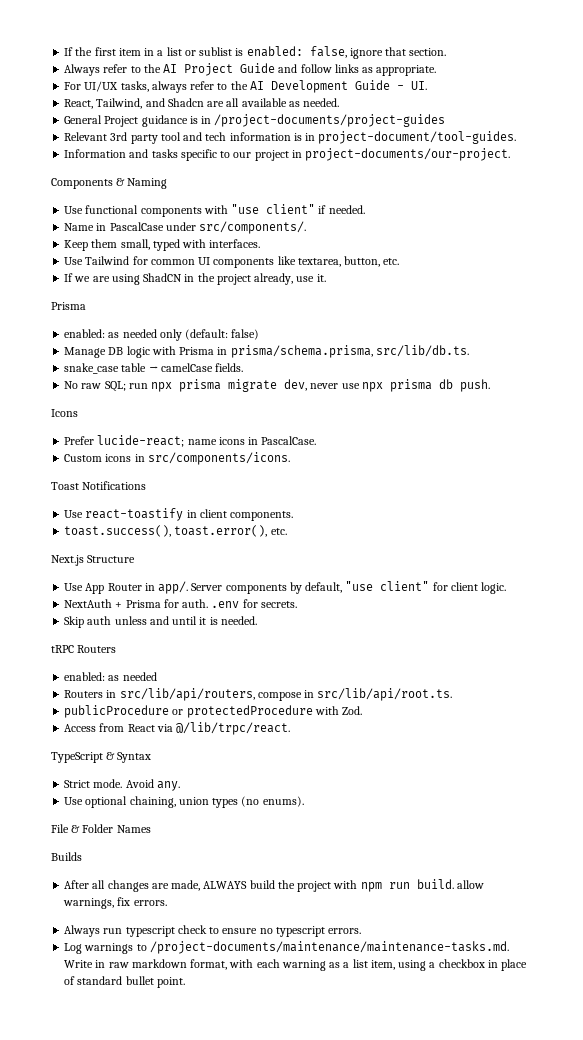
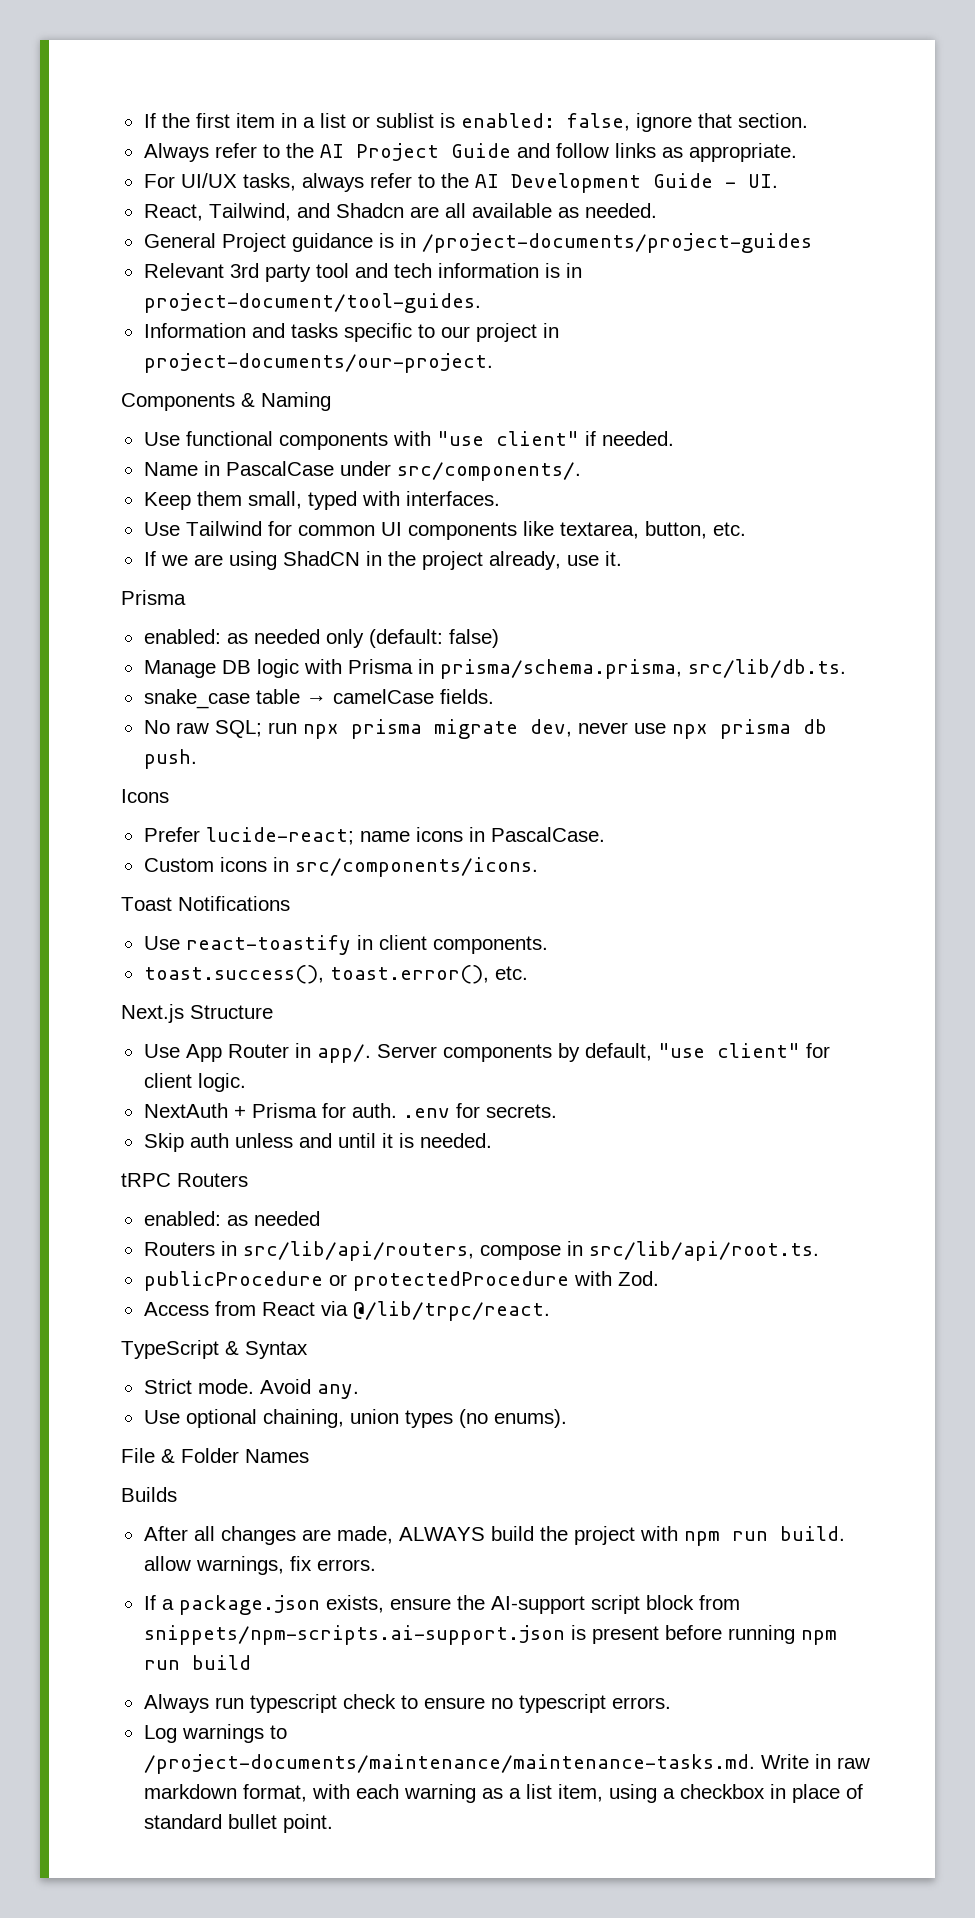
+ If a package.json exists, ensure the AI-support script block from snippets/npm-scripts.ai-support.json is present before running npm run build

